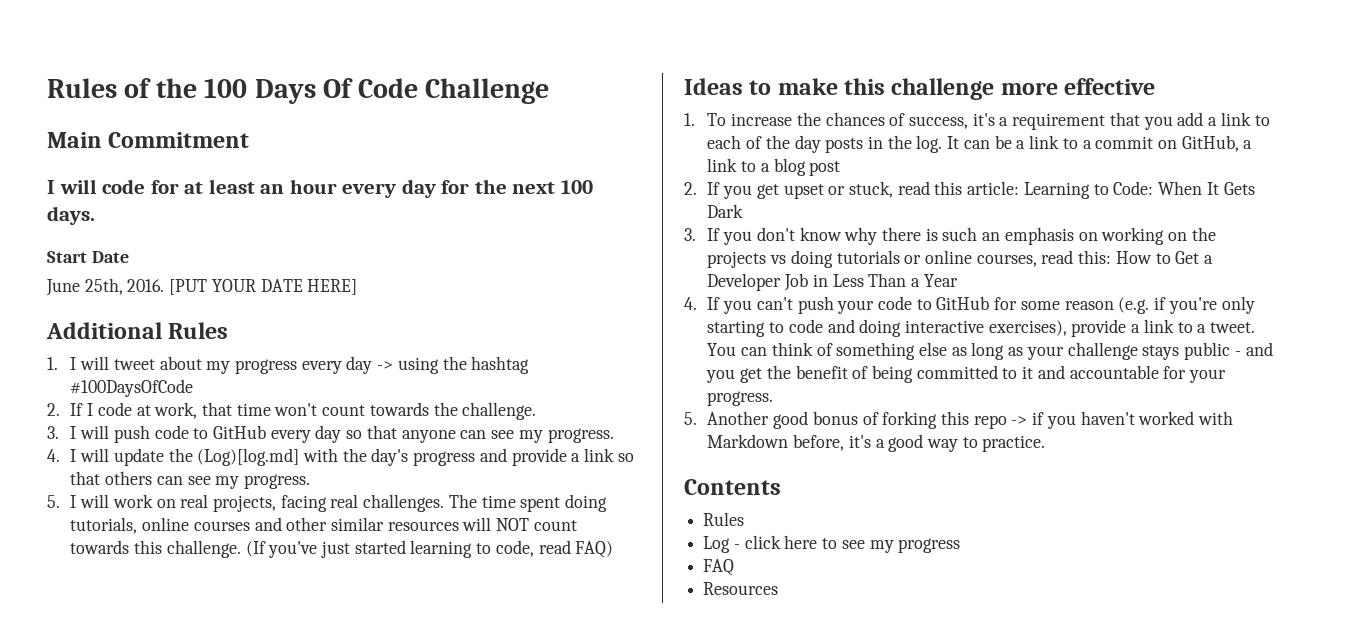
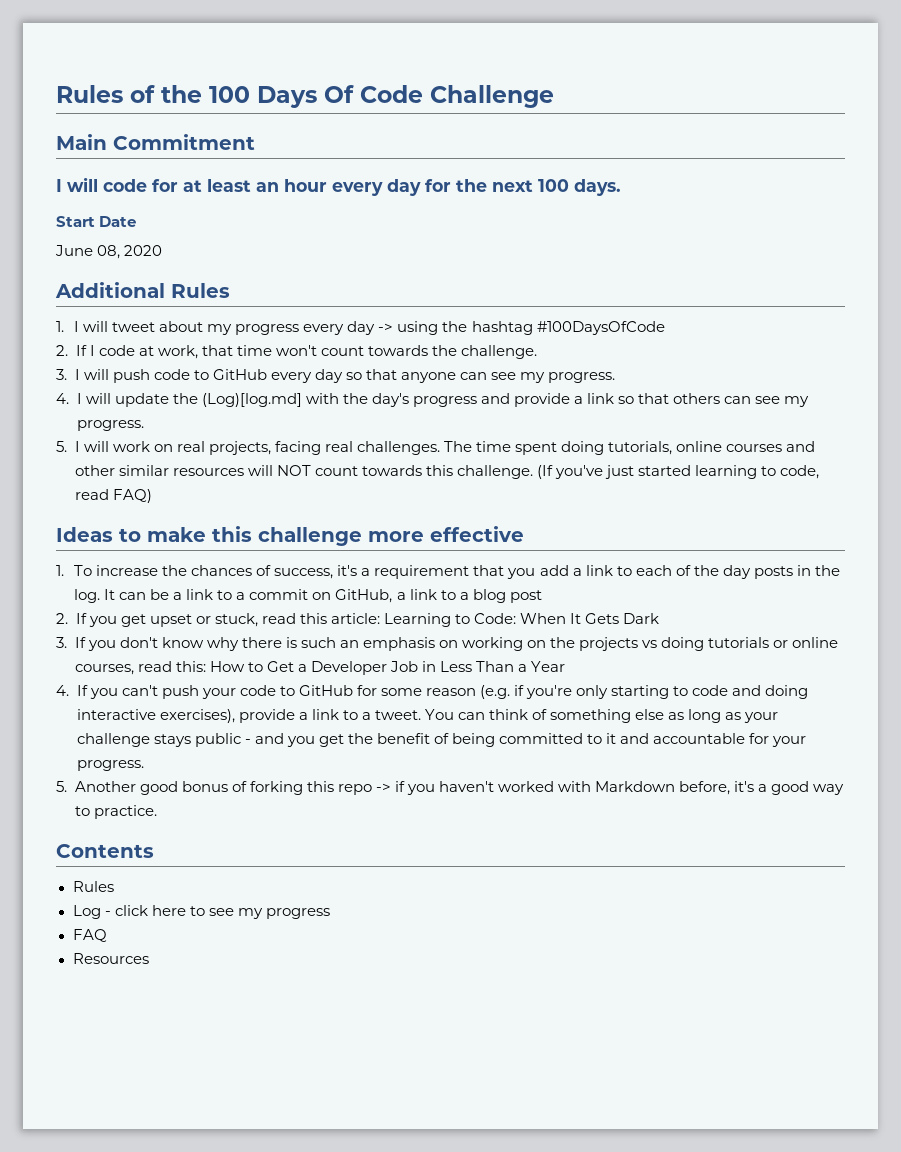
- June 25th, 2016. [PUT YOUR DATE HERE]
+ June 08, 2020

